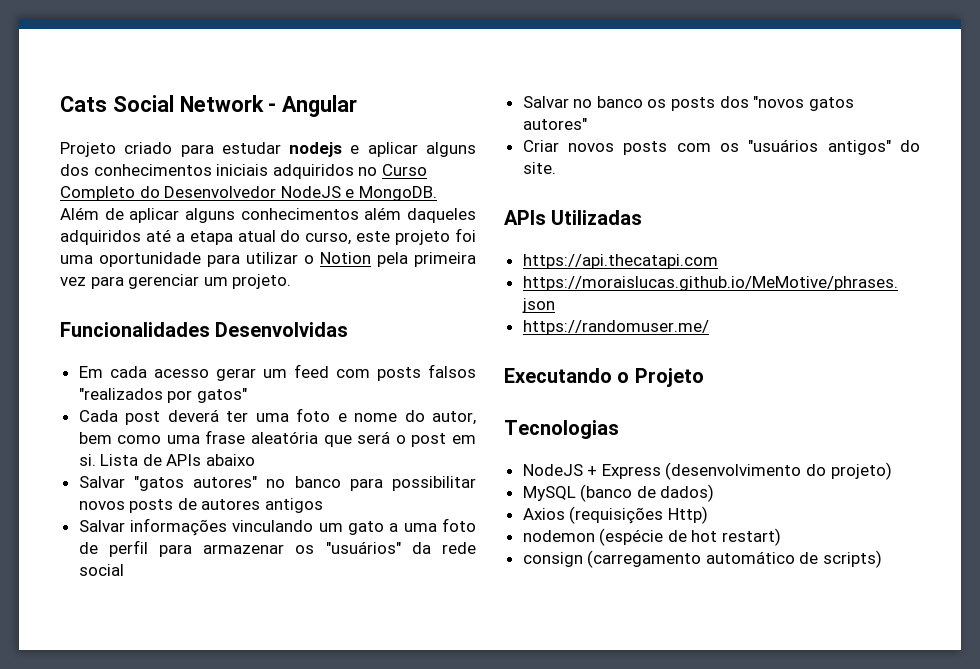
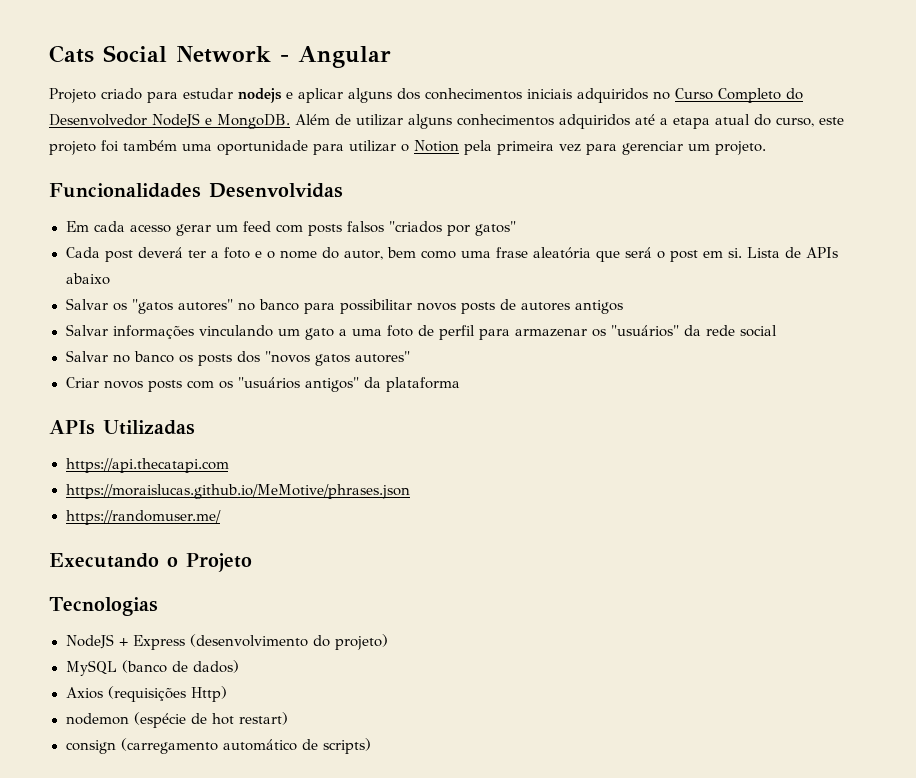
- Além de aplicar alguns conhecimentos além daqueles adquiridos até a etapa atual do curso, este projeto foi uma oportunidade para utilizar o Notion pela primeira vez para gerenciar um projeto.
+ Além de utilizar alguns conhecimentos adquiridos até a etapa atual do curso, este projeto foi também uma oportunidade para utilizar o Notion pela primeira vez para gerenciar um projeto.
- Em cada acesso gerar um feed com posts falsos "realizados por gatos"
+ Em cada acesso gerar um feed com posts falsos "criados por gatos"
- Cada post deverá ter uma foto e nome do autor, bem como uma frase aleatória que será o post em si.
+ Cada post deverá ter a foto e o nome do autor, bem como uma frase aleatória que será o post em si.
- Salvar "gatos autores" no banco para possibilitar novos posts de autores antigos
+ Salvar os "gatos autores" no banco para possibilitar novos posts de autores antigos
- Criar novos posts com os "usuários antigos" do site.
+ Criar novos posts com os "usuários antigos" da plataforma

